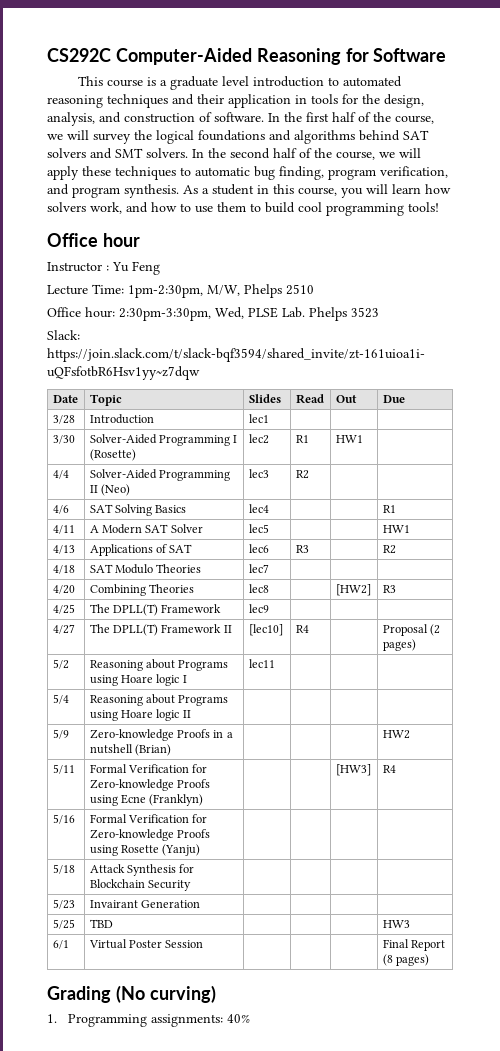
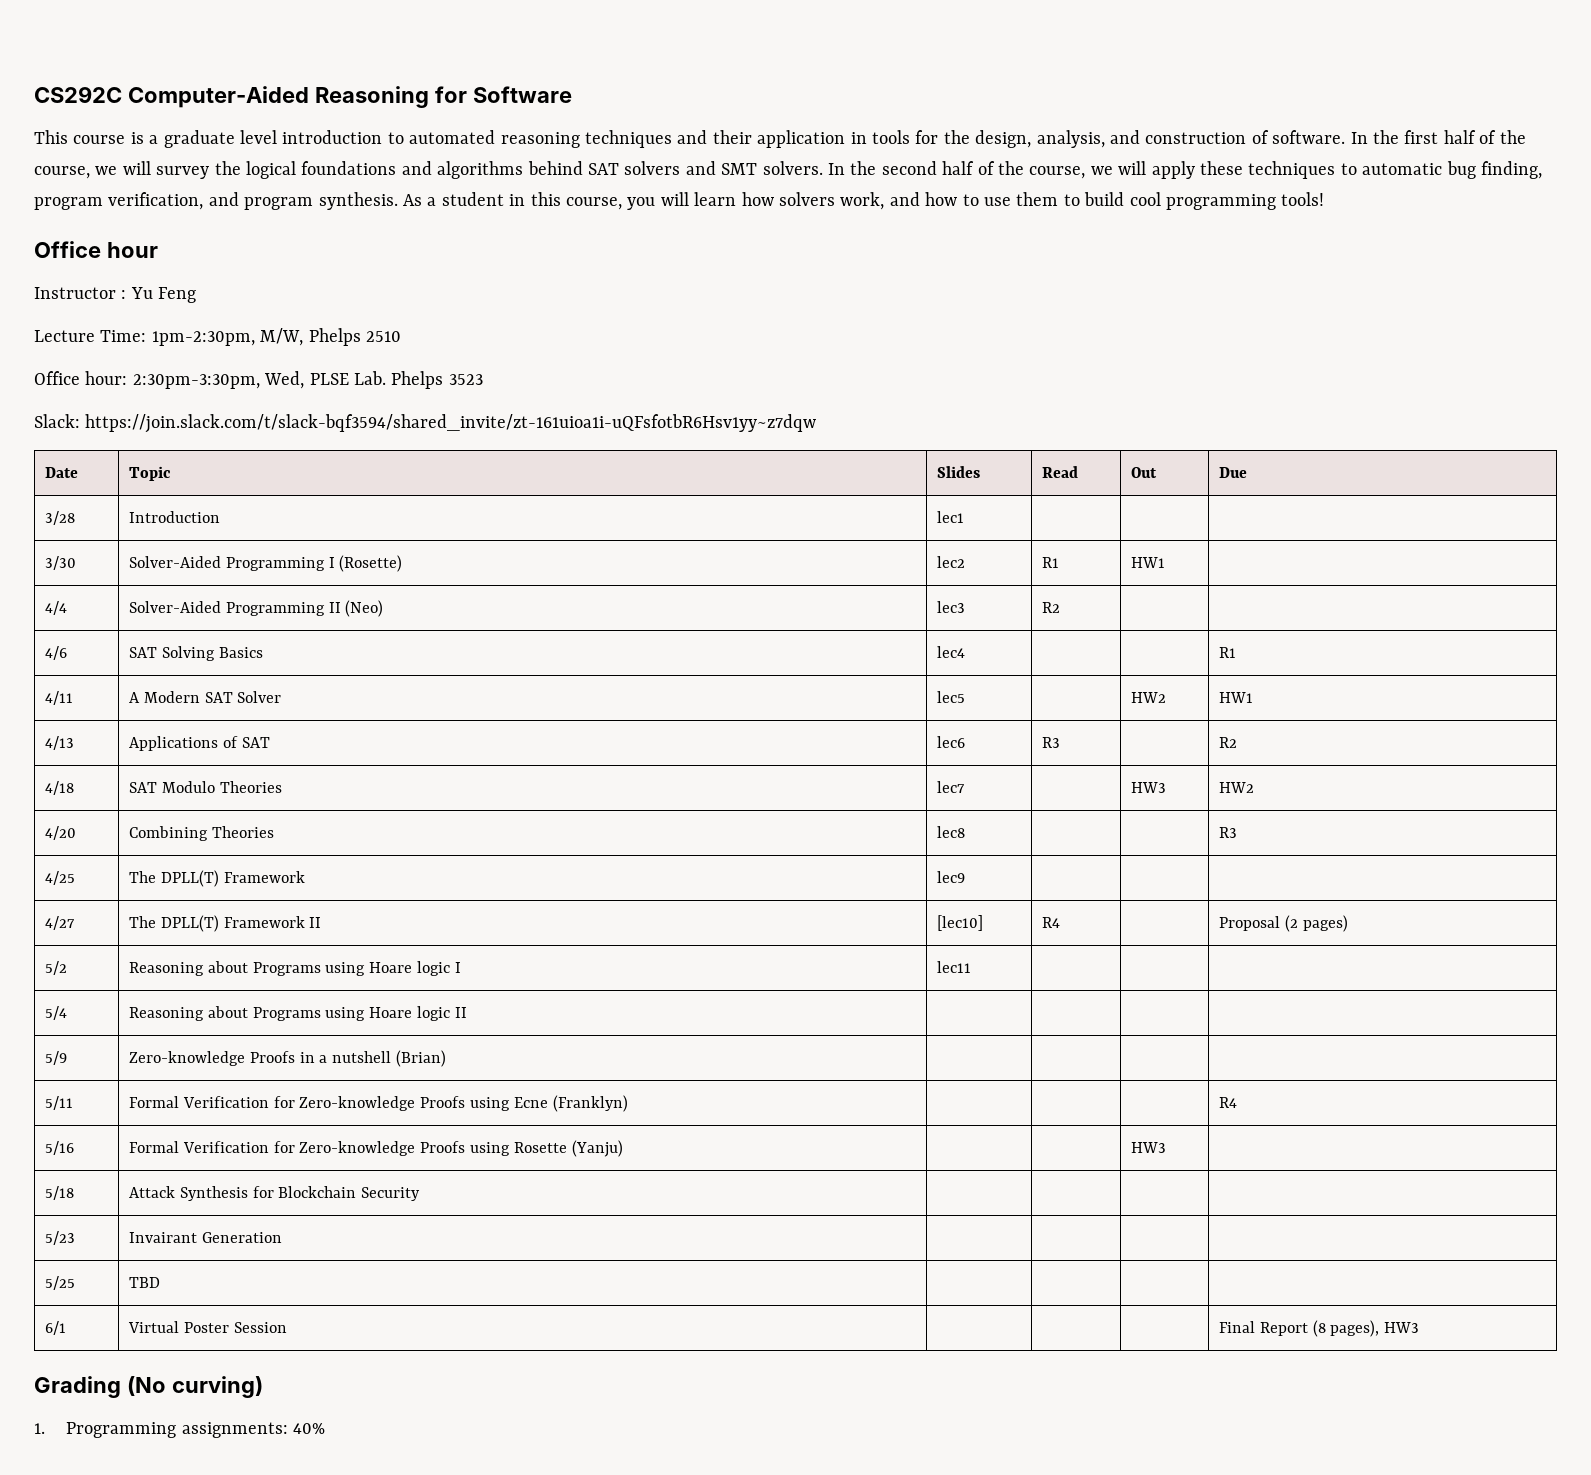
- 4/11 | A Modern SAT Solver | lec5 | | | HW1
+ 4/11 | A Modern SAT Solver | lec5 | | HW2 | HW1
- 4/18 | SAT Modulo Theories | lec7 | | |
+ 4/18 | SAT Modulo Theories | lec7 | | HW3 | HW2
- 4/20 | Combining Theories | lec8 | | [HW2] | R3
+ 4/20 | Combining Theories | lec8 | | | R3
- 5/9 | Zero-knowledge Proofs in a nutshell (Brian) | | | | HW2
+ 5/9 | Zero-knowledge Proofs in a nutshell (Brian) | | | |
- 5/11 | Formal Verification for Zero-knowledge Proofs using Ecne (Franklyn) | | | [HW3] | R4
+ 5/11 | Formal Verification for Zero-knowledge Proofs using Ecne (Franklyn) | | | | R4
- 5/16 | Formal Verification for Zero-knowledge Proofs using Rosette (Yanju) | | | |
+ 5/16 | Formal Verification for Zero-knowledge Proofs using Rosette (Yanju) | | | HW3 |
- 5/25 | TBD | | | | HW3
+ 5/25 | TBD | | | |
- 6/1 | Virtual Poster Session | | | | Final Report (8 pages)
+ 6/1 | Virtual Poster Session | | | | Final Report (8 pages), HW3

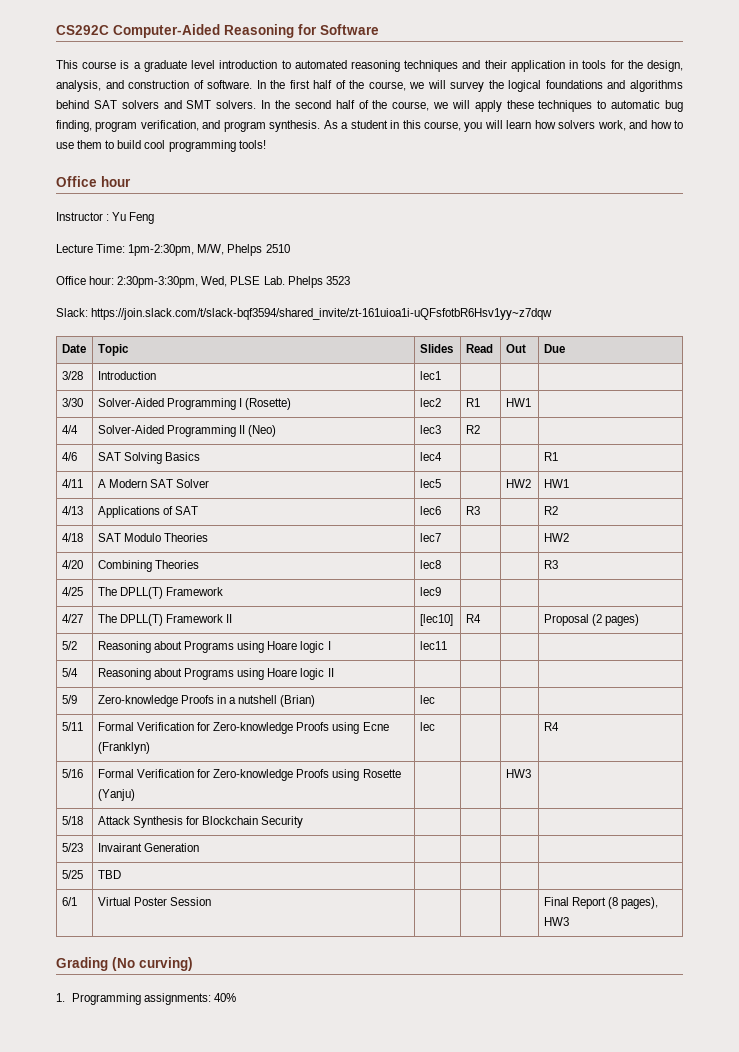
- 4/18 | SAT Modulo Theories | lec7 | | HW3 | HW2
+ 4/18 | SAT Modulo Theories | lec7 | | | HW2
- 5/9 | Zero-knowledge Proofs in a nutshell (Brian) | | | |
+ 5/9 | Zero-knowledge Proofs in a nutshell (Brian) | lec | | |
- 5/11 | Formal Verification for Zero-knowledge Proofs using Ecne (Franklyn) | | | | R4
+ 5/11 | Formal Verification for Zero-knowledge Proofs using Ecne (Franklyn) | lec | | | R4

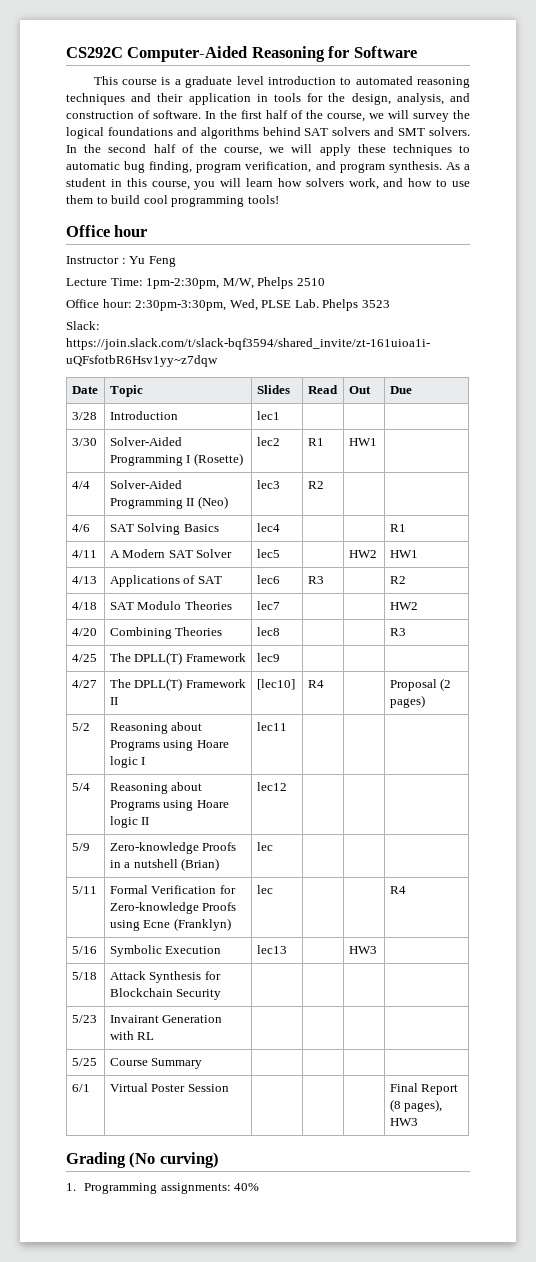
- 5/4 | Reasoning about Programs using Hoare logic II | | | |
+ 5/4 | Reasoning about Programs using Hoare logic II | lec12 | | |
- 5/16 | Formal Verification for Zero-knowledge Proofs using Rosette (Yanju) | | | HW3 |
+ 5/16 | Symbolic Execution | lec13 | | HW3 |
- 5/23 | Invairant Generation | | | |
+ 5/23 | Invairant Generation with RL | | | |
- 5/25 | TBD | | | |
+ 5/25 | Course Summary | | | |

